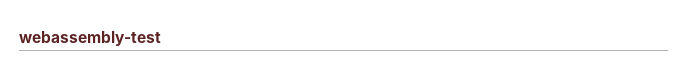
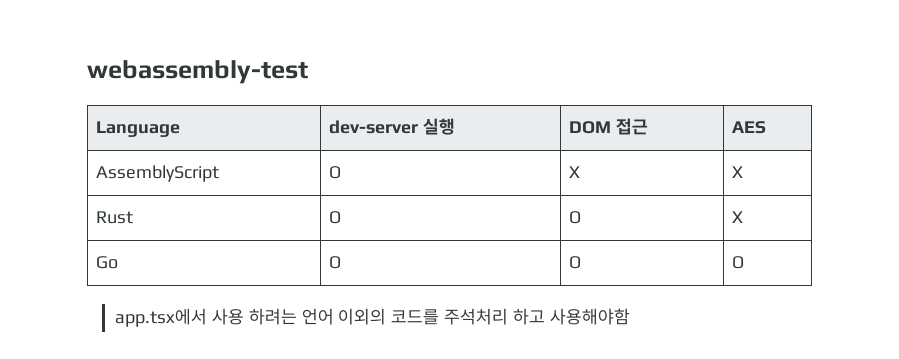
+ Language | dev-server 실행 | DOM 접근 | AES
+ AssemblyScript | O | X | X
+ Rust | O | O | X
+ Go | O | O | O
+ app.tsx에서 사용 하려는 언어 이외의 코드를 주석처리 하고 사용해야함

